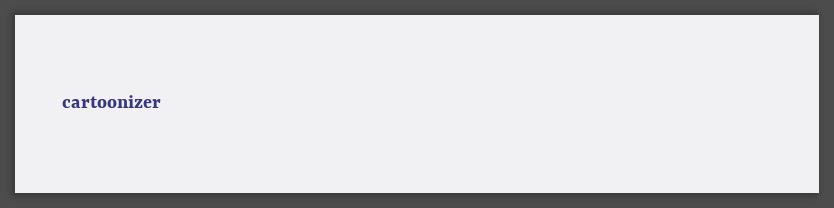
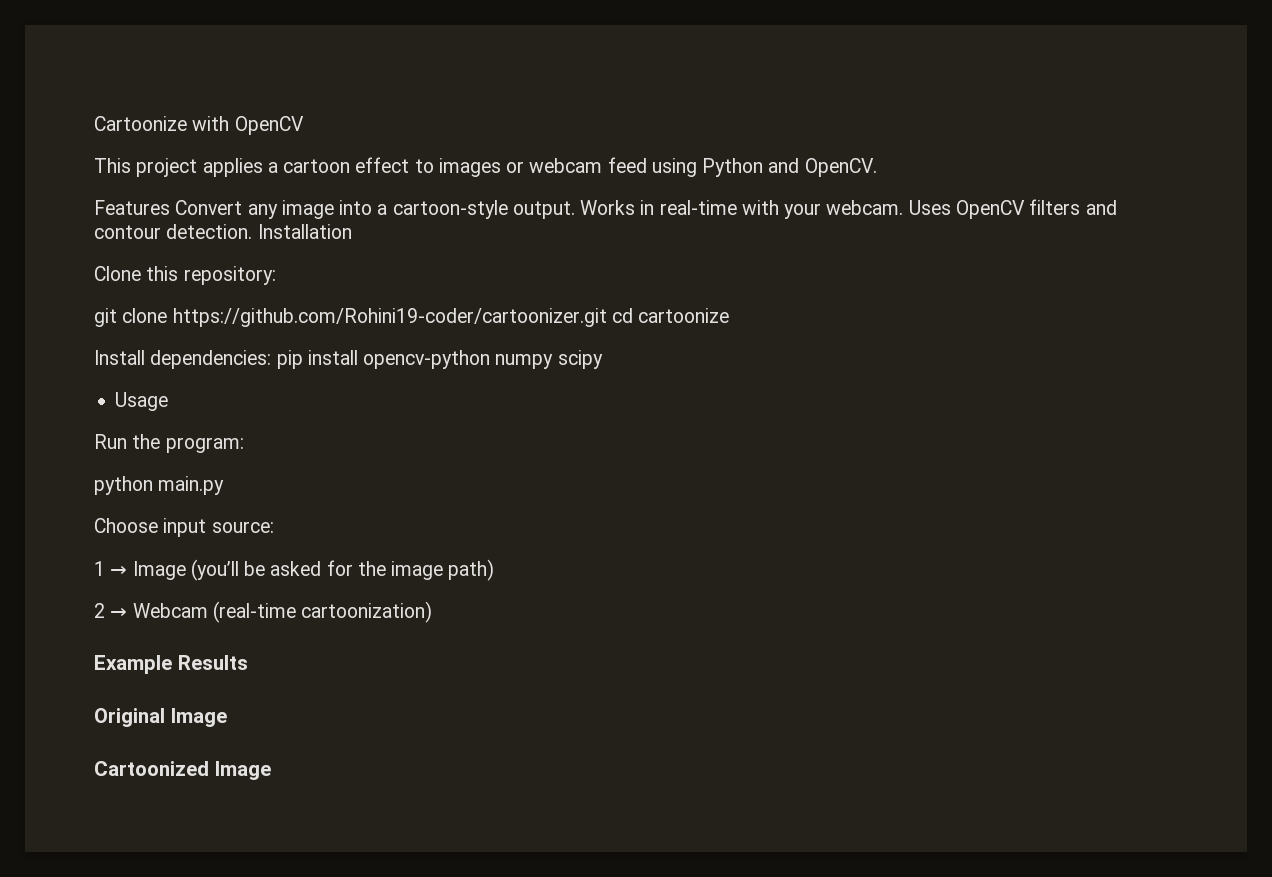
- cartoonizer
+ Cartoonize with OpenCV
+ This project applies a cartoon effect to images or webcam feed using Python and OpenCV.
+ Features Convert any image into a cartoon-style output. Works in real-time with your webcam. Uses OpenCV filters and contour detection. Installation
+ Clone this repository:
+ git clone https://github.com/Rohini19-coder/cartoonizer.git cd cartoonize
+ Install dependencies: pip install opencv-python numpy scipy
+ Usage
+ Run the program:
+ python main.py
+ Choose input source:
+ 1 → Image (you’ll be asked for the image path)
+ 2 → Webcam (real-time cartoonization)
+ Example Results
+ Original Image
+ Cartoonized Image

